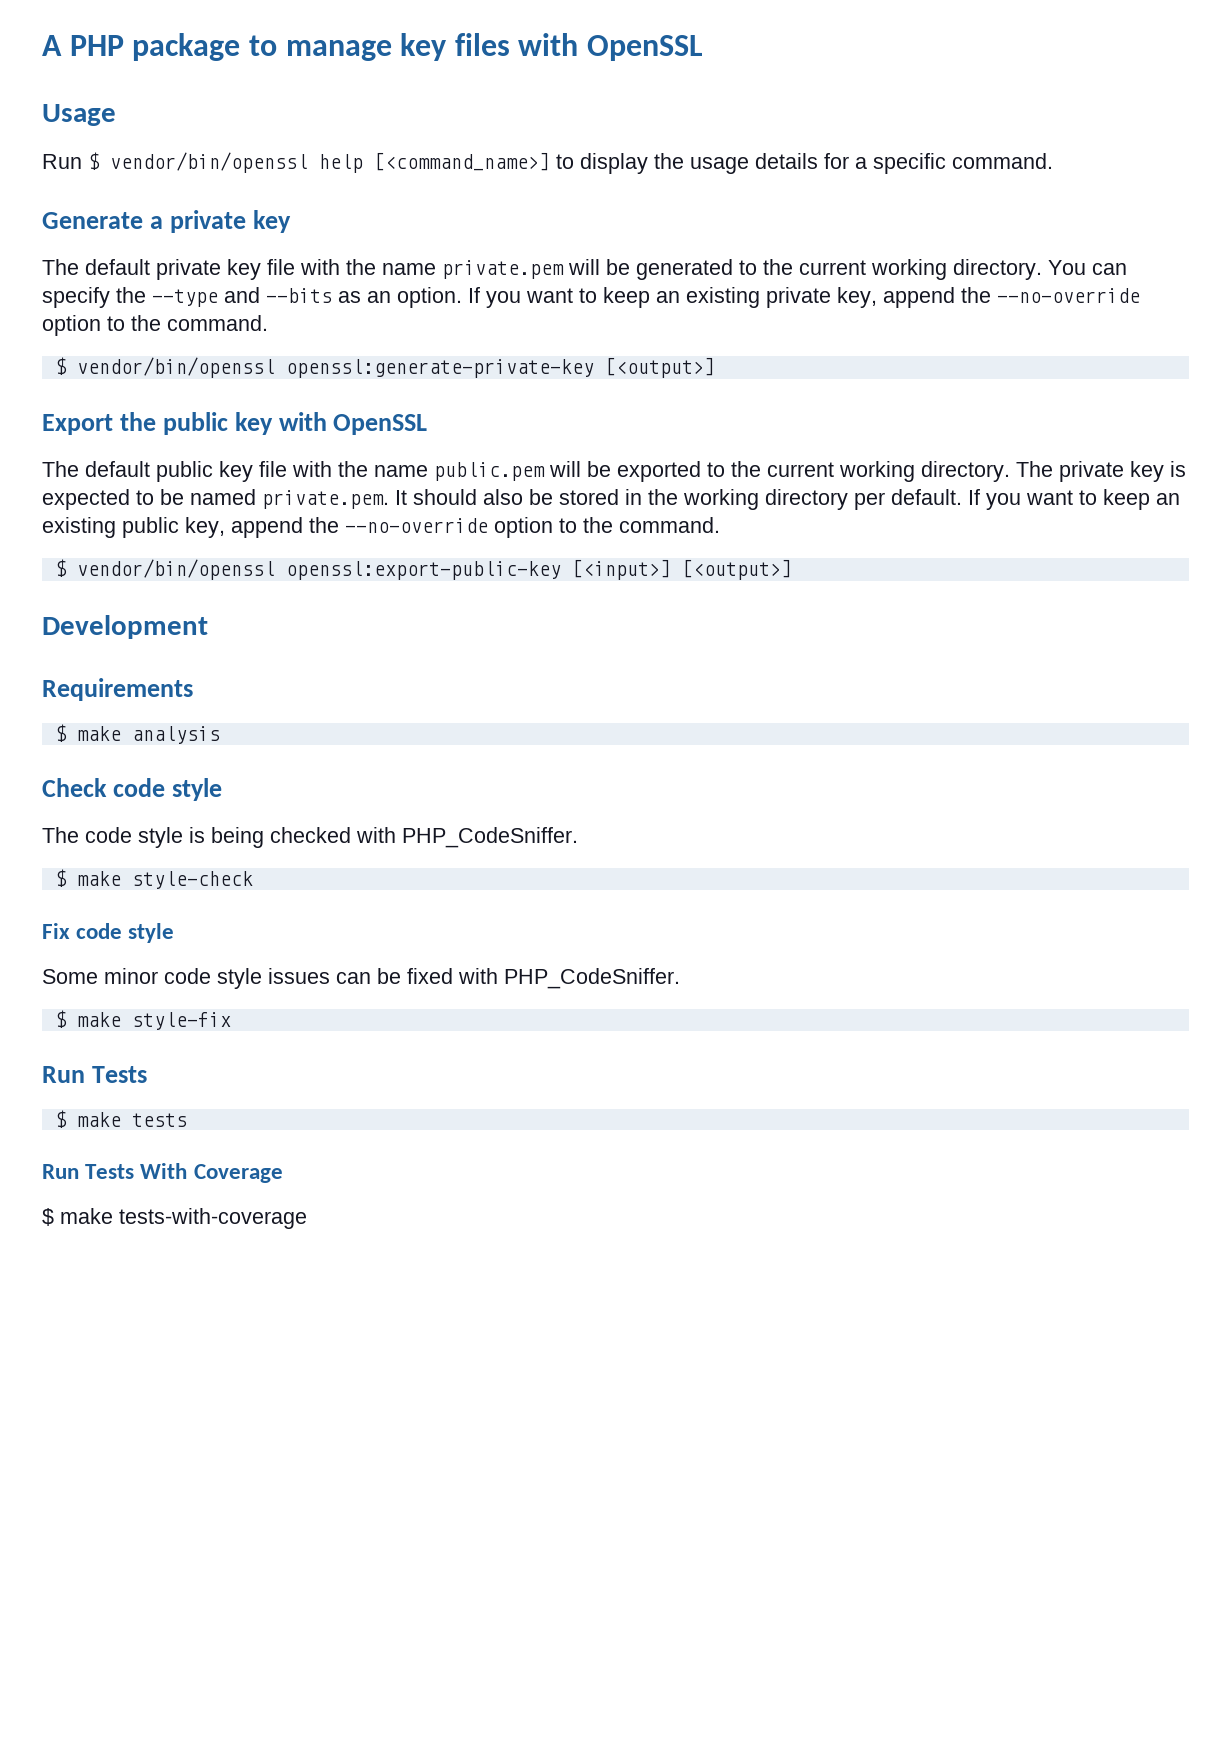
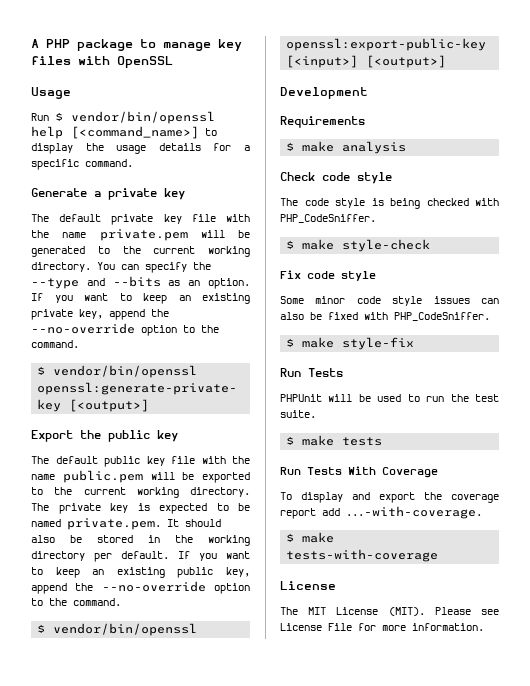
- Export the public key with OpenSSL
+ Export the public key
- Some minor code style issues can be fixed with PHP_CodeSniffer.
+ Some minor code style issues can also be fixed with PHP_CodeSniffer.
+ PHPUnit will be used to run the test suite.
+ To display and export the coverage report add ...-with-coverage.
  $ make tests-with-coverage
+ License
+ The MIT License (MIT). Please see License File for more information.

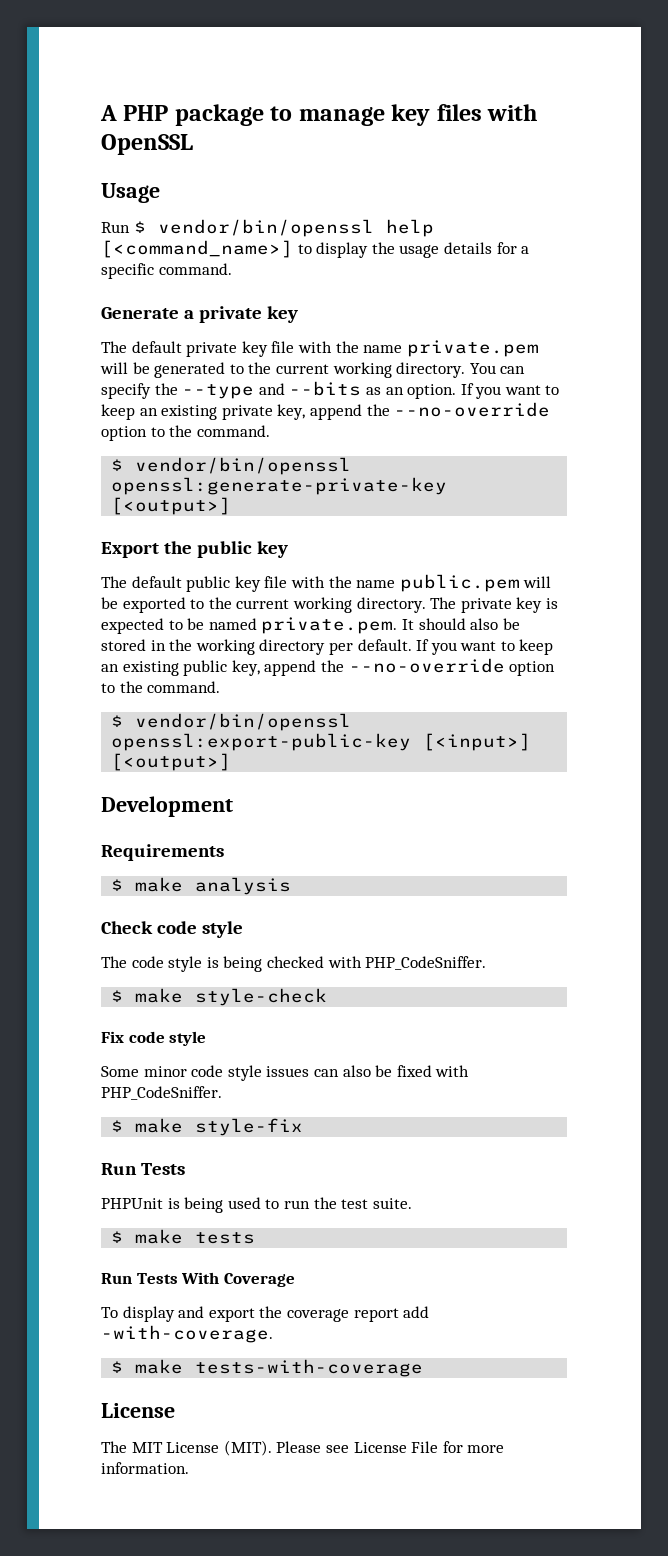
- PHPUnit will be used to run the test suite.
+ PHPUnit is being used to run the test suite.
- To display and export the coverage report add ...-with-coverage.
+ To display and export the coverage report add -with-coverage.

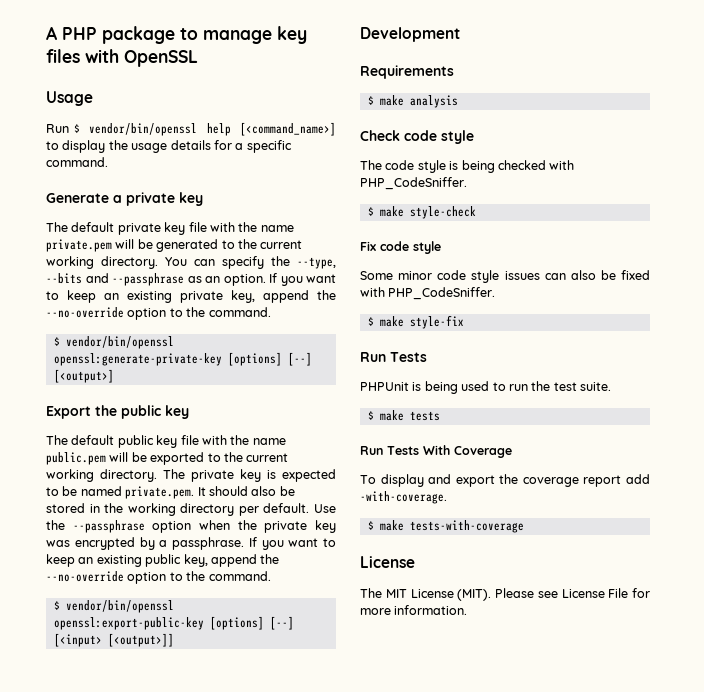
- You can specify the --type and --bits as an option.
+ You can specify the --type, --bits and --passphrase as an option.
- $ vendor/bin/openssl openssl:generate-private-key [<output>]
+ $ vendor/bin/openssl openssl:generate-private-key [options] [--] [<output>]
+ Use the --passphrase option when the private key was encrypted by a passphrase.
- $ vendor/bin/openssl openssl:export-public-key [<input>] [<output>]
+ $ vendor/bin/openssl openssl:export-public-key [options] [--] [<input> [<output>]]

